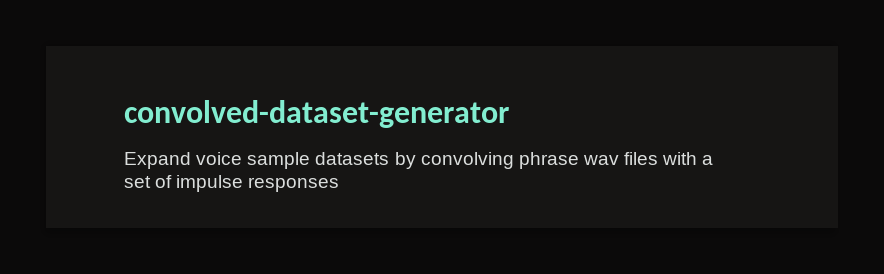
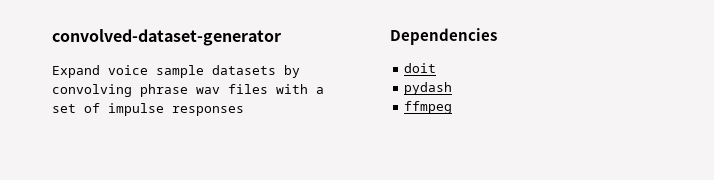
+ Dependencies
+ doit
+ pydash
+ ffmpeg

